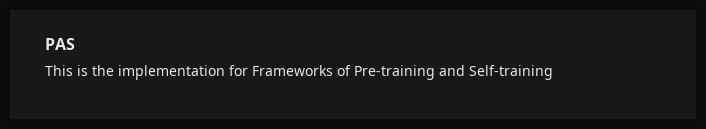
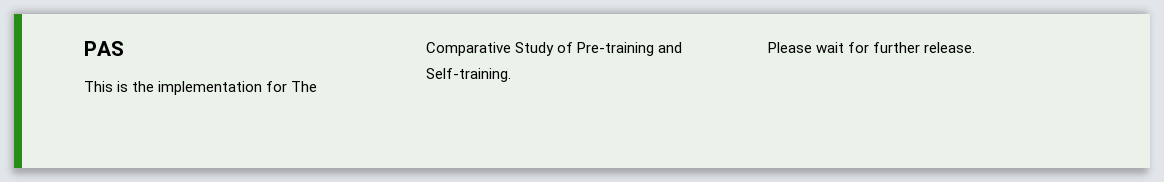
- This is the implementation for Frameworks of Pre-training and Self-training
+ This is the implementation for The Comparative Study of Pre-training and Self-training.
+ Please wait for further release.

